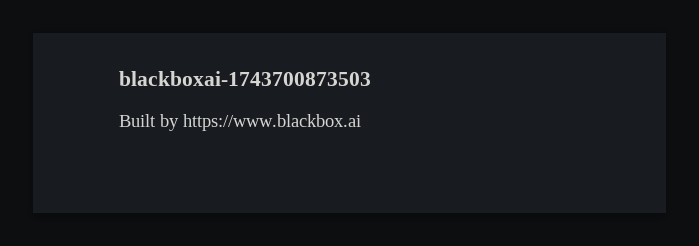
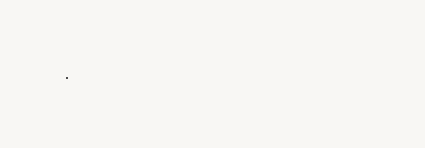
- blackboxai-1743700873503
- Built by https://www.blackbox.ai
+ .

